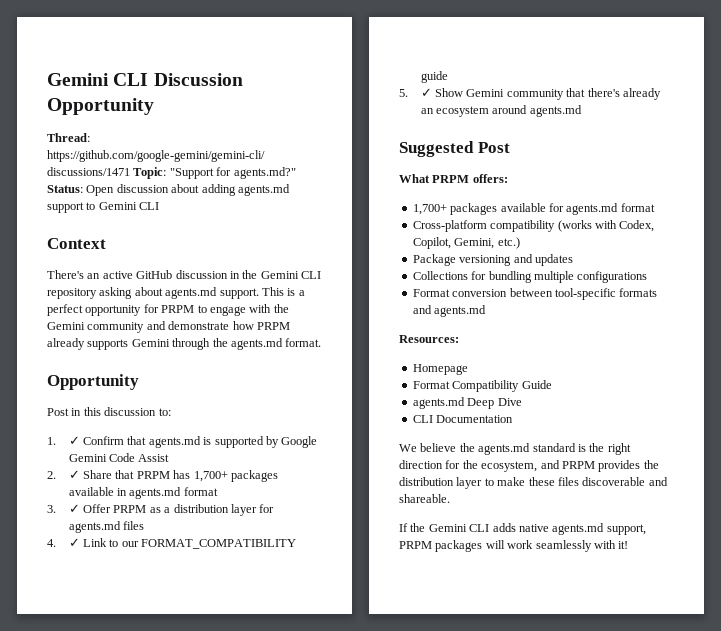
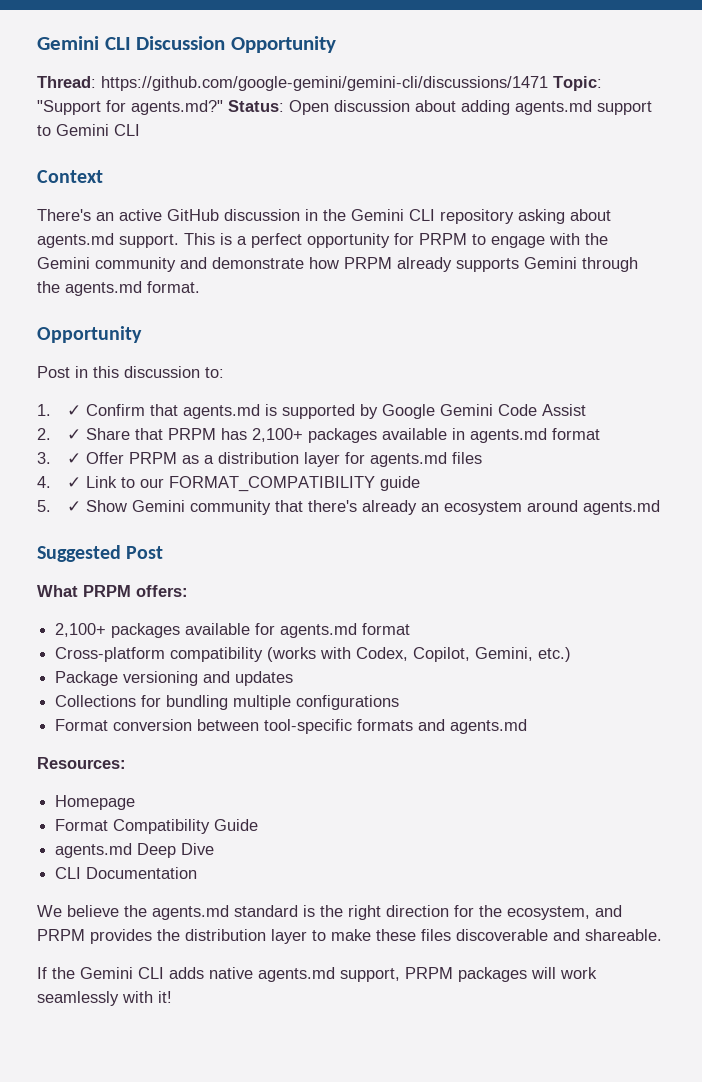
- 2. ✓ Share that PRPM has 1,700+ packages available in agents.md format
+ 2. ✓ Share that PRPM has 2,100+ packages available in agents.md format
- 1,700+ packages available for agents.md format
+ 2,100+ packages available for agents.md format

